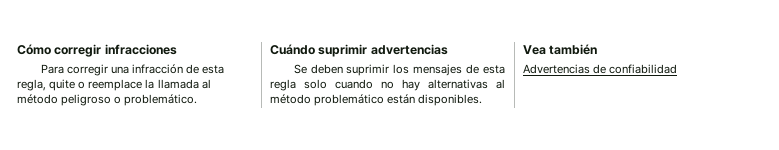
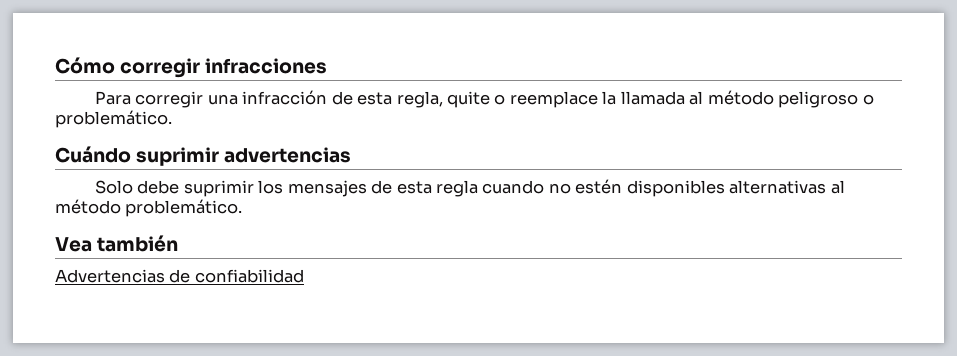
- Se deben suprimir los mensajes de esta regla solo cuando no hay alternativas al método problemático están disponibles.
+ Solo debe suprimir los mensajes de esta regla cuando no estén disponibles alternativas al método problemático.

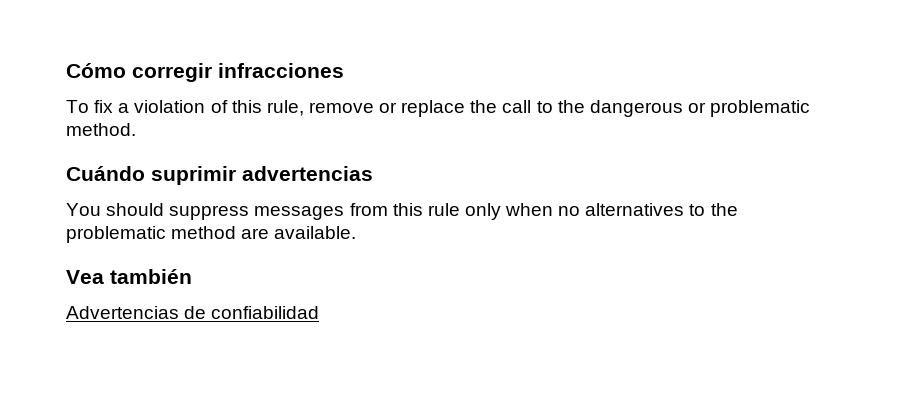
- Para corregir una infracción de esta regla, quite o reemplace la llamada al método peligroso o problemático.
+ To fix a violation of this rule, remove or replace the call to the dangerous or problematic method.
  Cuándo suprimir advertencias
- Solo debe suprimir los mensajes de esta regla cuando no estén disponibles alternativas al método problemático.
+ You should suppress messages from this rule only when no alternatives to the problematic method are available.

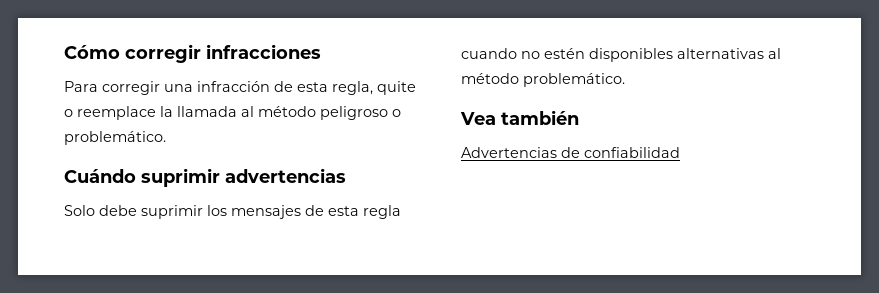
- To fix a violation of this rule, remove or replace the call to the dangerous or problematic method.
+ Para corregir una infracción de esta regla, quite o reemplace la llamada al método peligroso o problemático.
  Cuándo suprimir advertencias
- You should suppress messages from this rule only when no alternatives to the problematic method are available.
+ Solo debe suprimir los mensajes de esta regla cuando no estén disponibles alternativas al método problemático.

